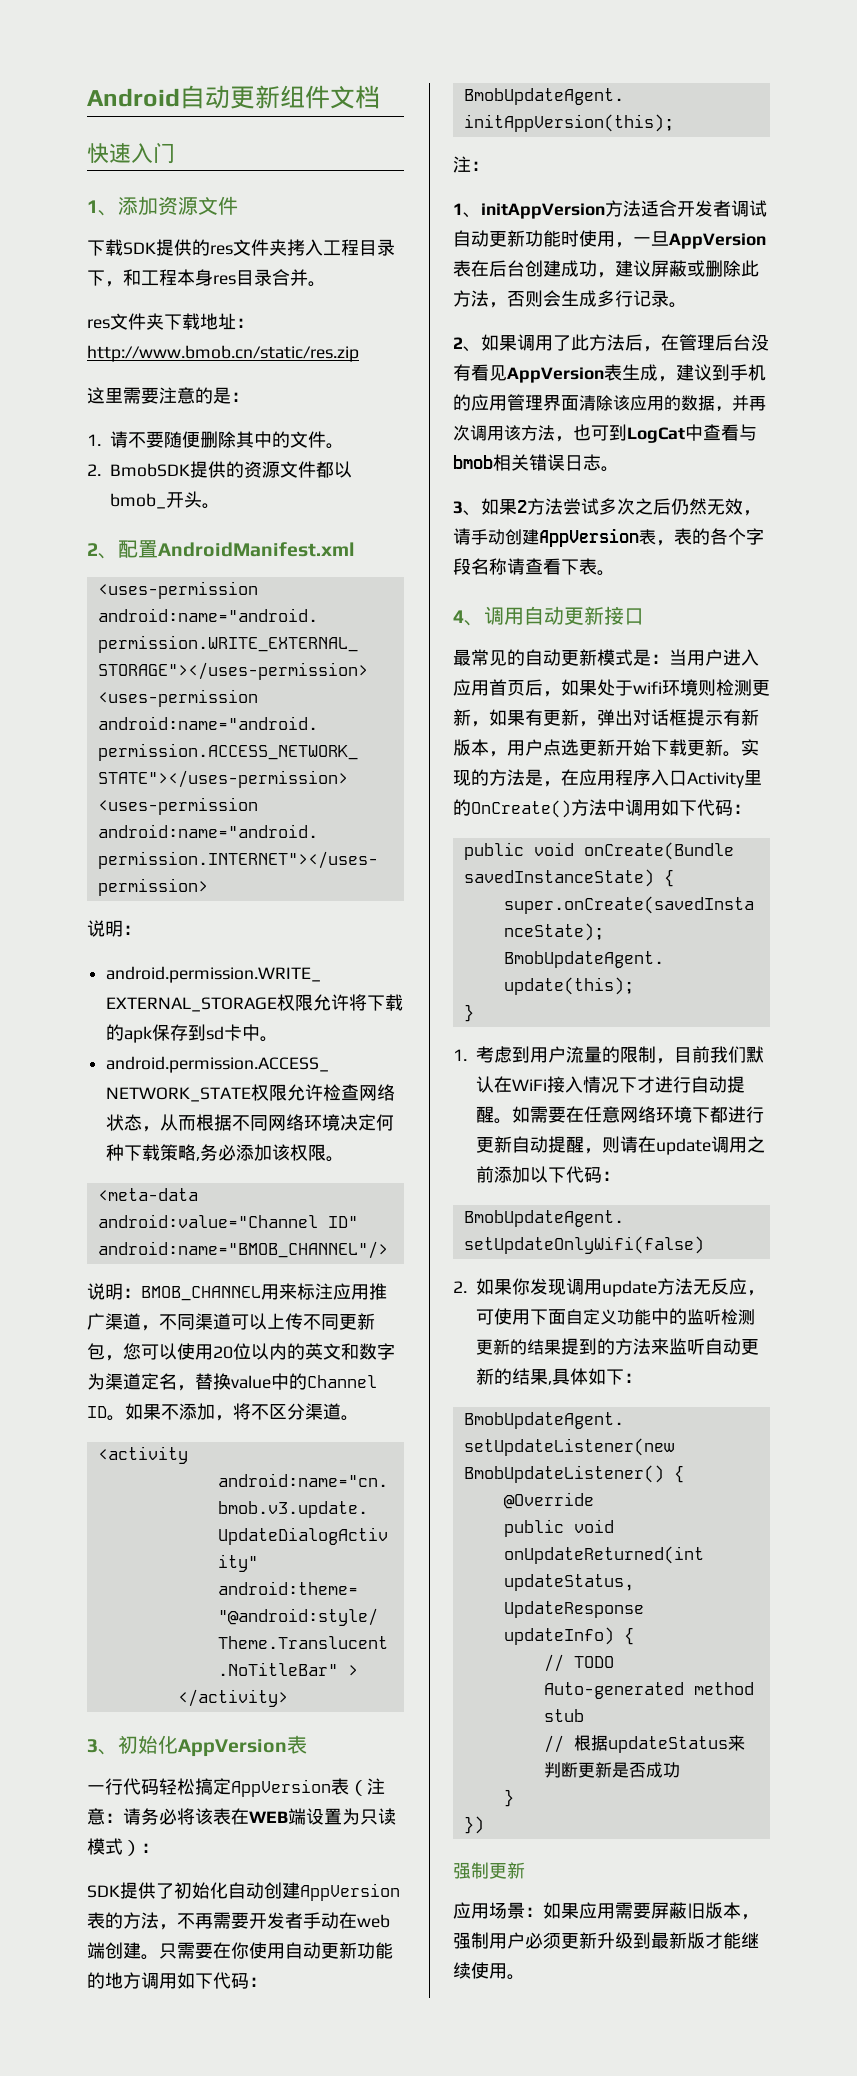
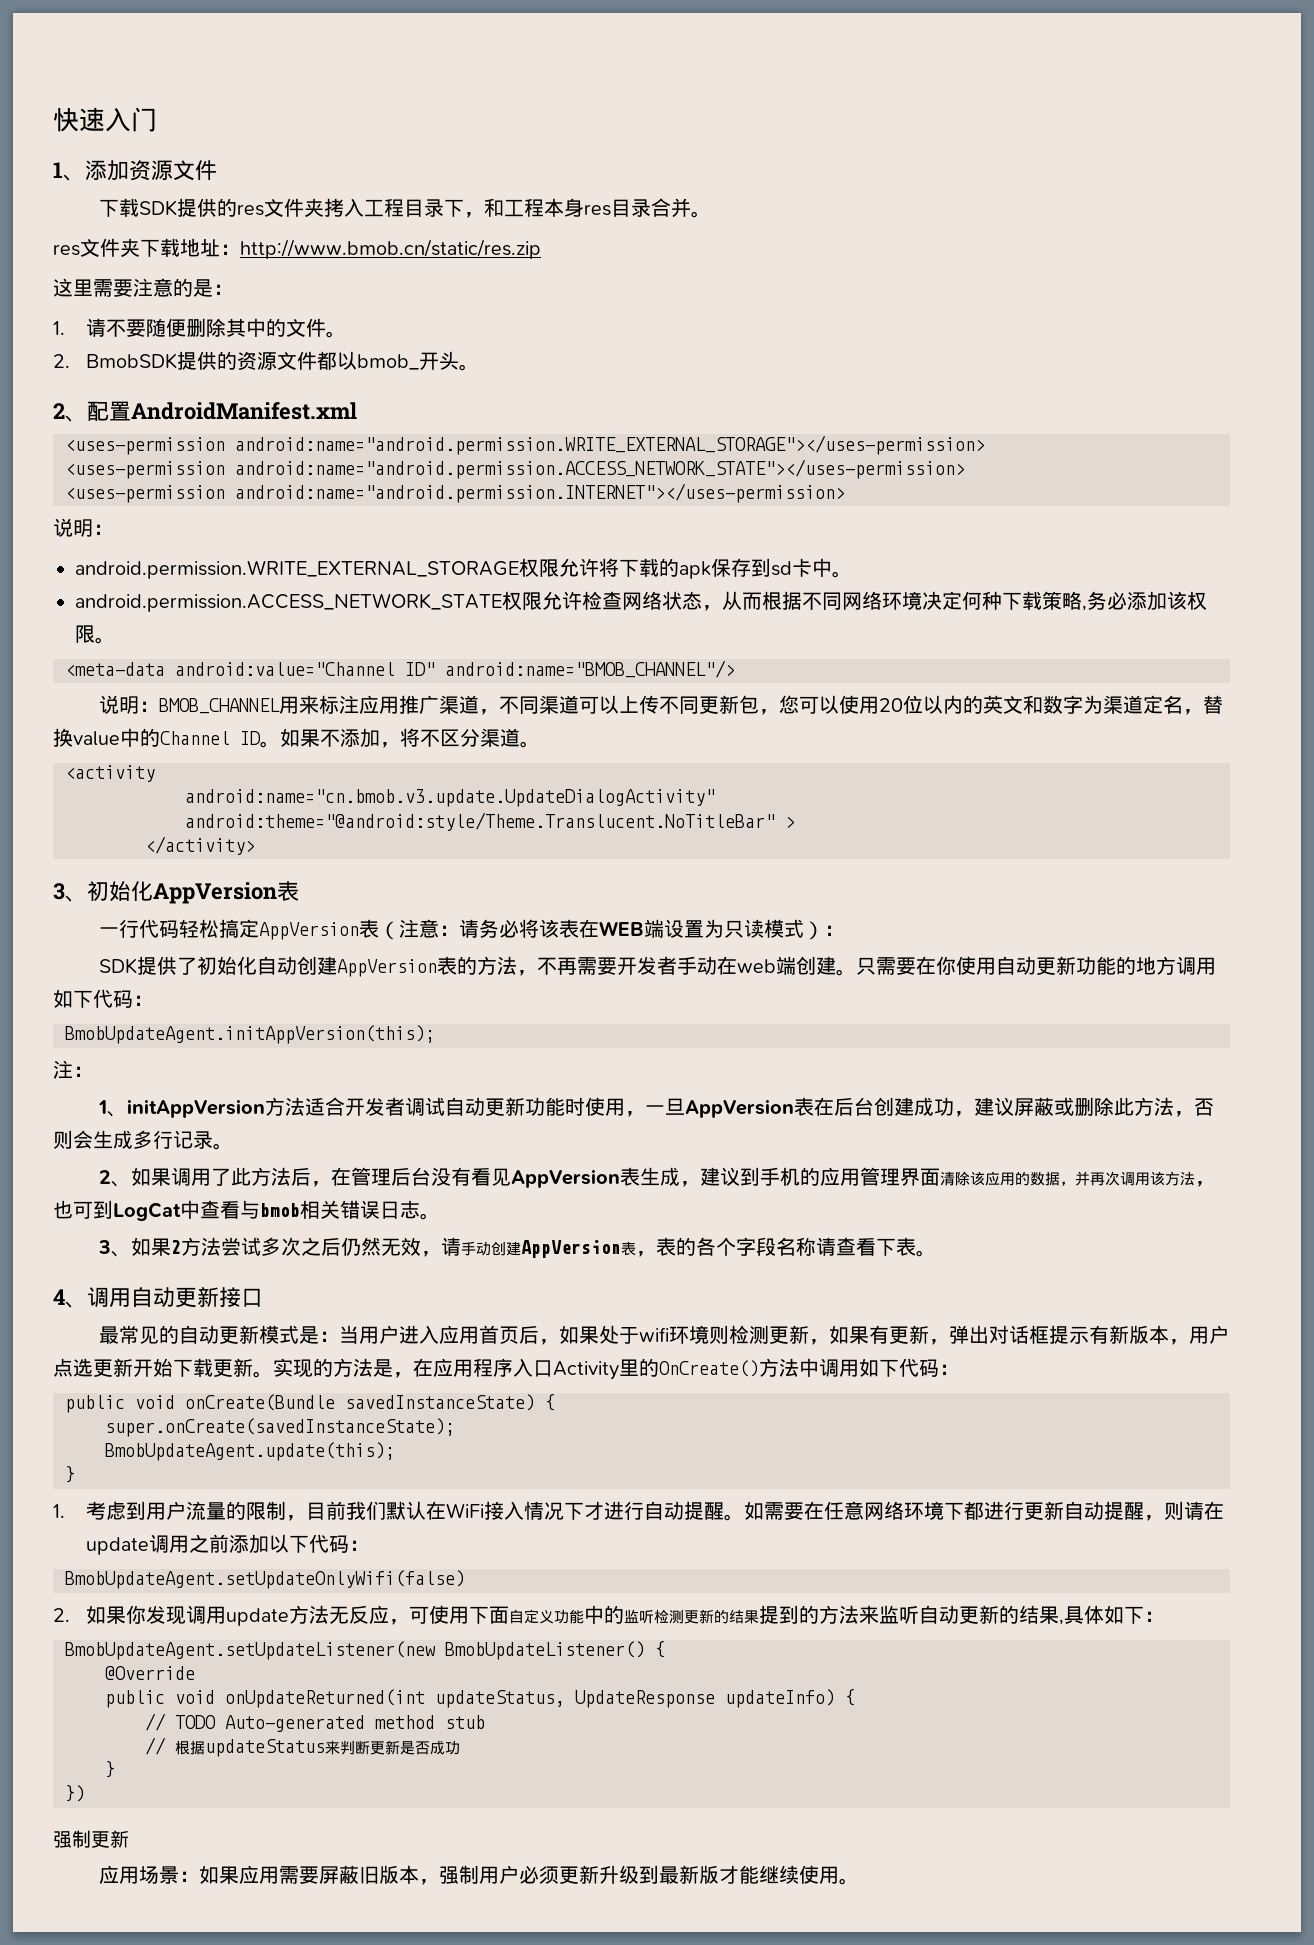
- Android自动更新组件文档

